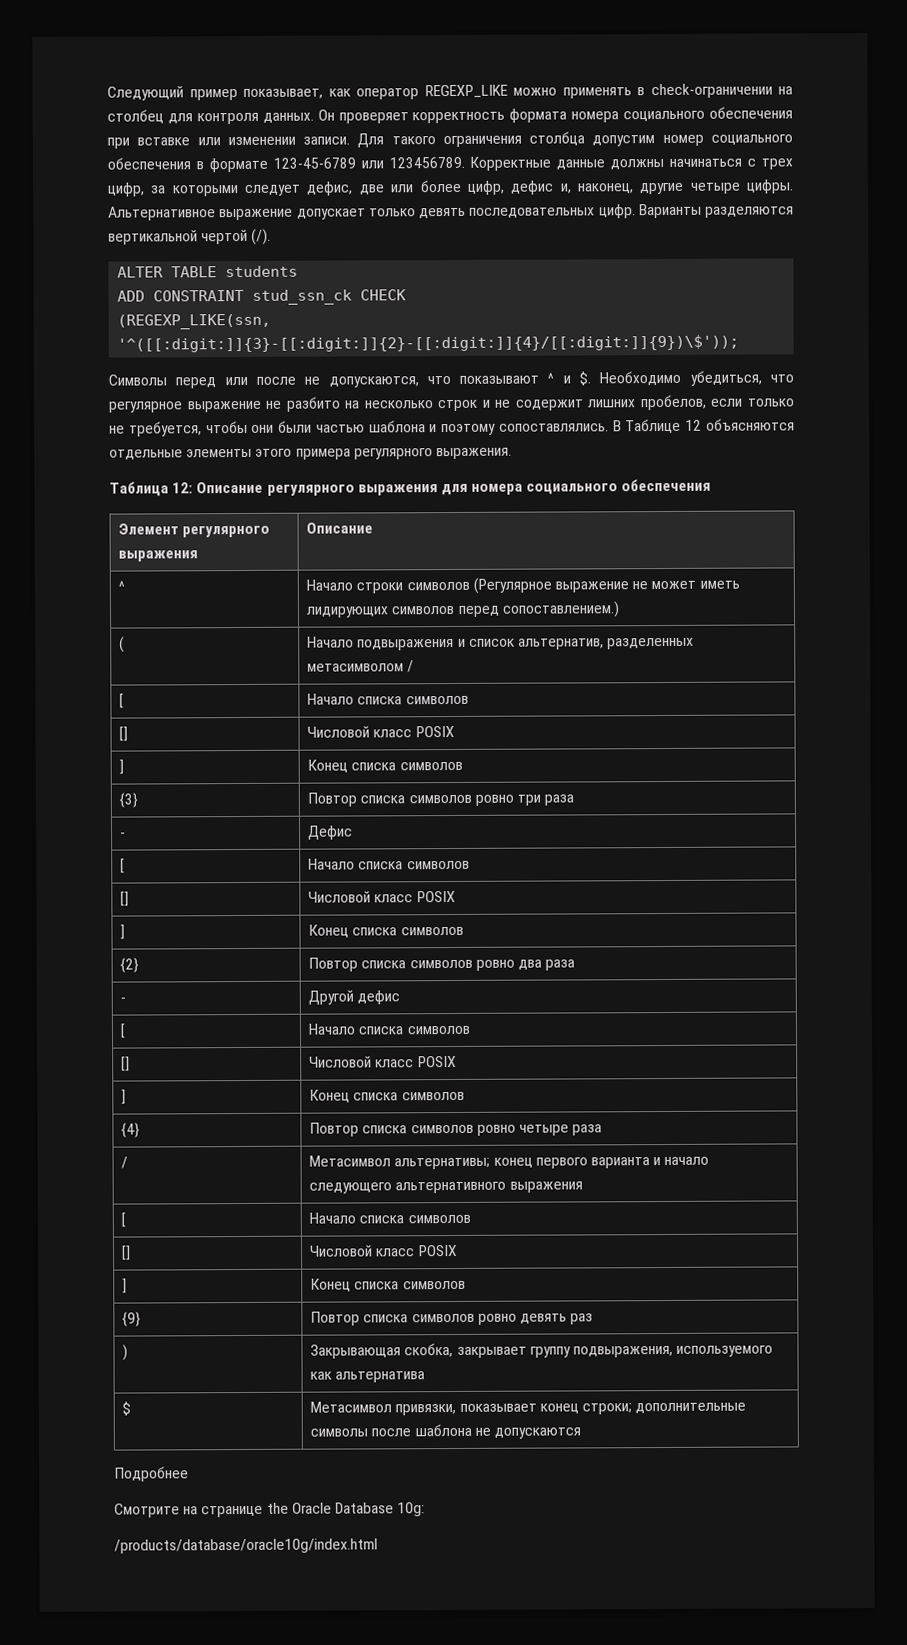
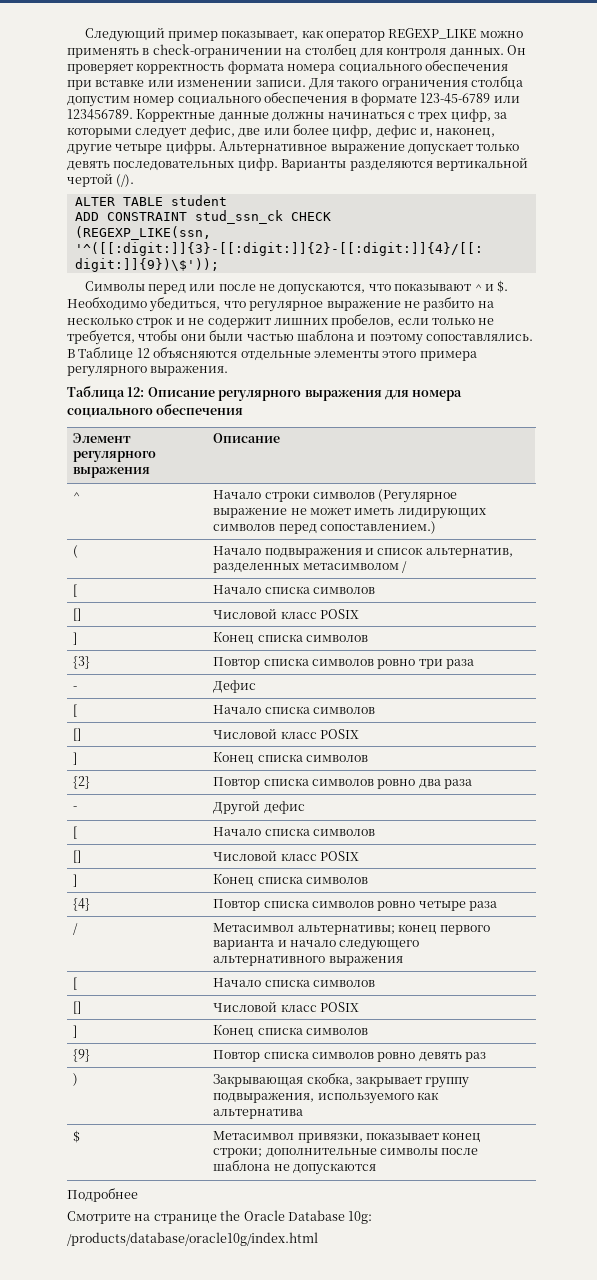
- ALTER TABLE students
+ ALTER TABLE student

